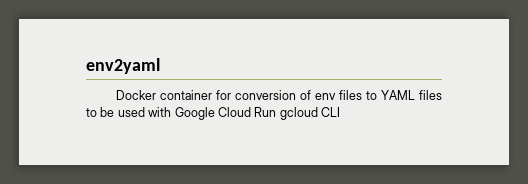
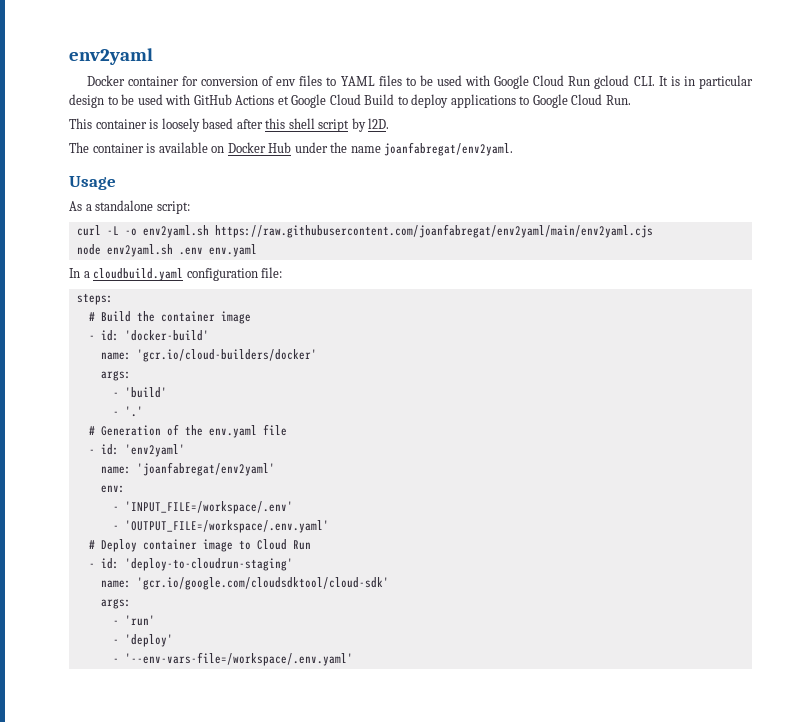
- Docker container for conversion of env files to YAML files to be used with Google Cloud Run gcloud CLI
+ Docker container for conversion of env files to YAML files to be used with Google Cloud Run gcloud CLI. It is in particular design to be used with GitHub Actions et Google Cloud Build to deploy applications to Google Cloud Run.
+ This container is loosely based after this shell script by l2D.
+ The container is available on Docker Hub under the name joanfabregat/env2yaml.
+ Usage
+ As a standalone script:
+ curl -L -o env2yaml.sh https://raw.githubusercontent.com/joanfabregat/env2yaml/main/env2yaml.cjs
+ node env2yaml.sh .env env.yaml
+ In a cloudbuild.yaml configuration file:
+ steps:
+ # Build the container image
+ - id: 'docker-build'
+ name: 'gcr.io/cloud-builders/docker'
+ args:
+ - 'build'
+ - '.'
+ # Generation of the env.yaml file
+ - id: 'env2yaml'
+ name: 'joanfabregat/env2yaml'
+ env:
+ - 'INPUT_FILE=/workspace/.env'
+ - 'OUTPUT_FILE=/workspace/.env.yaml'
+ # Deploy container image to Cloud Run
+ - id: 'deploy-to-cloudrun-staging'
+ name: 'gcr.io/google.com/cloudsdktool/cloud-sdk'
+ args:
+ - 'run'
+ - 'deploy'
+ - '--env-vars-file=/workspace/.env.yaml'

